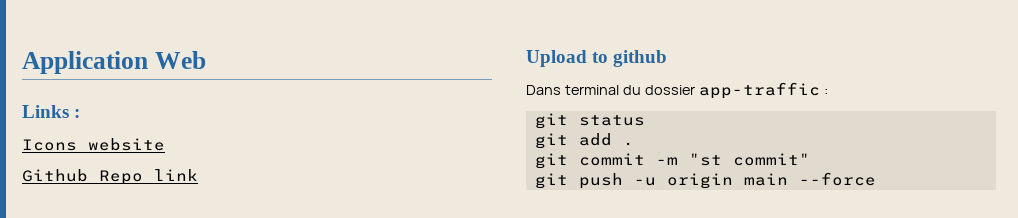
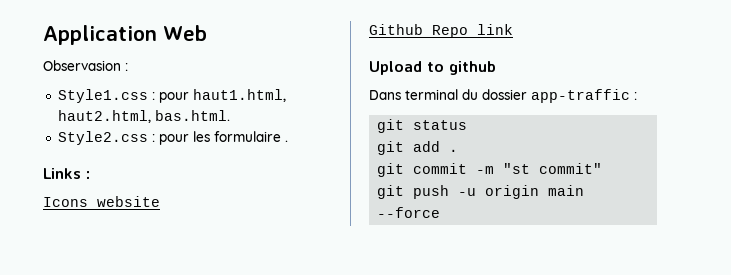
+ Observasion :
+ Style1.css : pour haut1.html, haut2.html, bas.html.
+ Style2.css : pour les formulaire .

